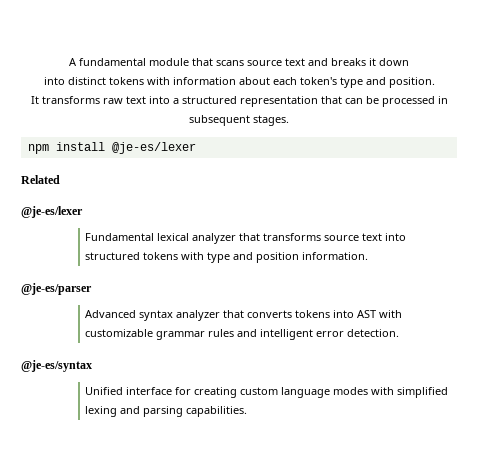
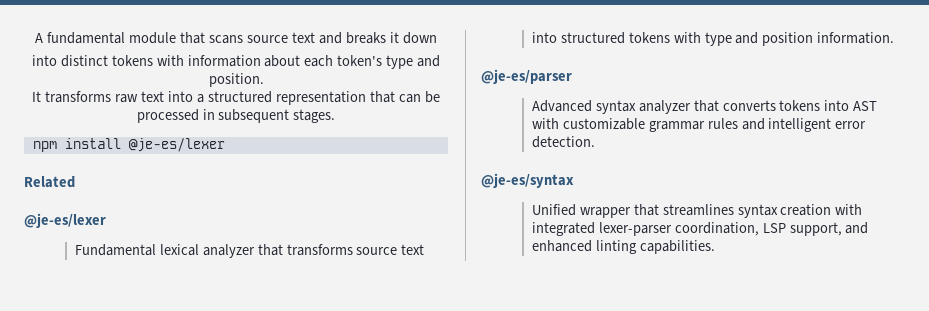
- Unified interface for creating custom language modes with simplified lexing and parsing capabilities.
+ Unified wrapper that streamlines syntax creation with integrated lexer-parser coordination, LSP support, and enhanced linting capabilities.

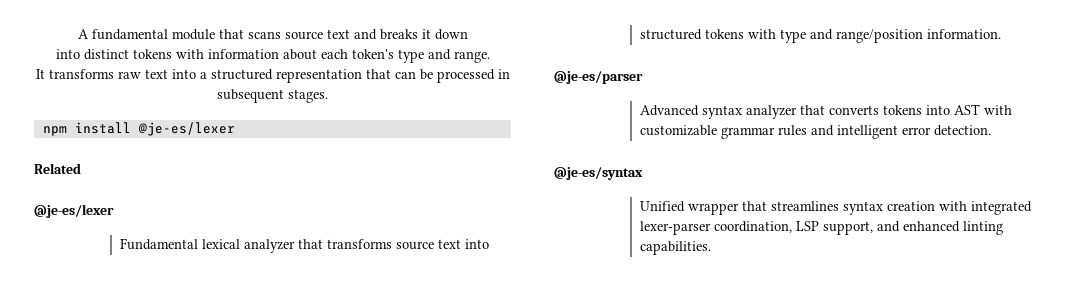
- into distinct tokens with information about each token's type and position.
+ into distinct tokens with information about each token's type and range.
- Fundamental lexical analyzer that transforms source text into structured tokens with type and position information.
+ Fundamental lexical analyzer that transforms source text into structured tokens with type and range/position information.

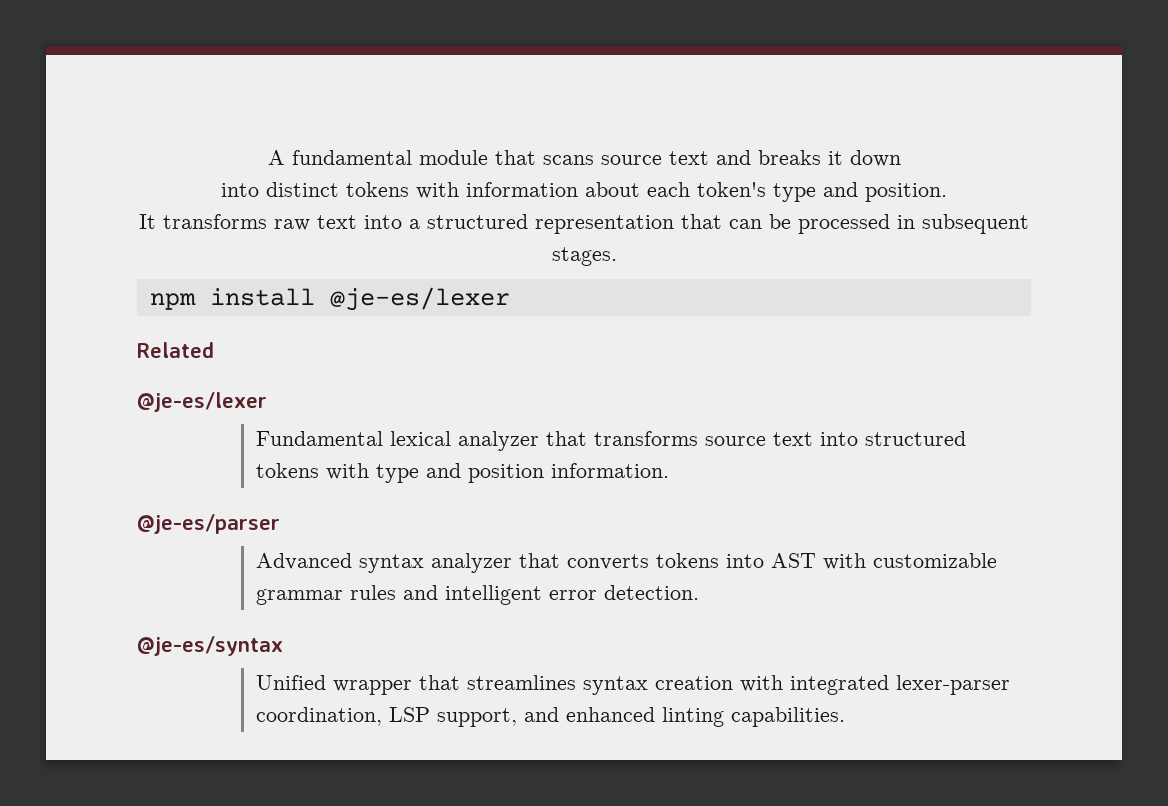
- into distinct tokens with information about each token's type and range.
+ into distinct tokens with information about each token's type and position.
- Fundamental lexical analyzer that transforms source text into structured tokens with type and range/position information.
+ Fundamental lexical analyzer that transforms source text into structured tokens with type and position information.

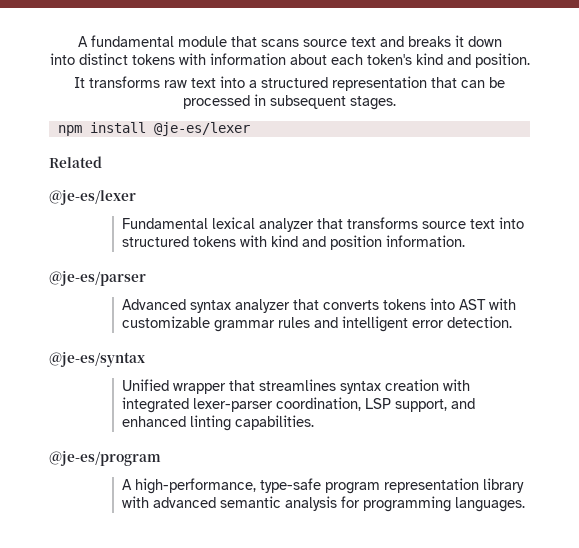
- into distinct tokens with information about each token's type and position.
+ into distinct tokens with information about each token's kind and position.
- Fundamental lexical analyzer that transforms source text into structured tokens with type and position information.
+ Fundamental lexical analyzer that transforms source text into structured tokens with kind and position information.
+ @je-es/program
+ A high-performance, type-safe program representation library with advanced semantic analysis for programming languages.

